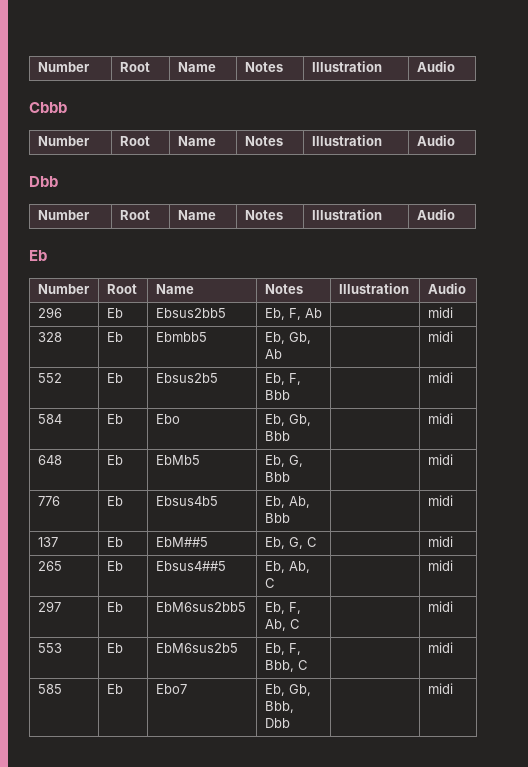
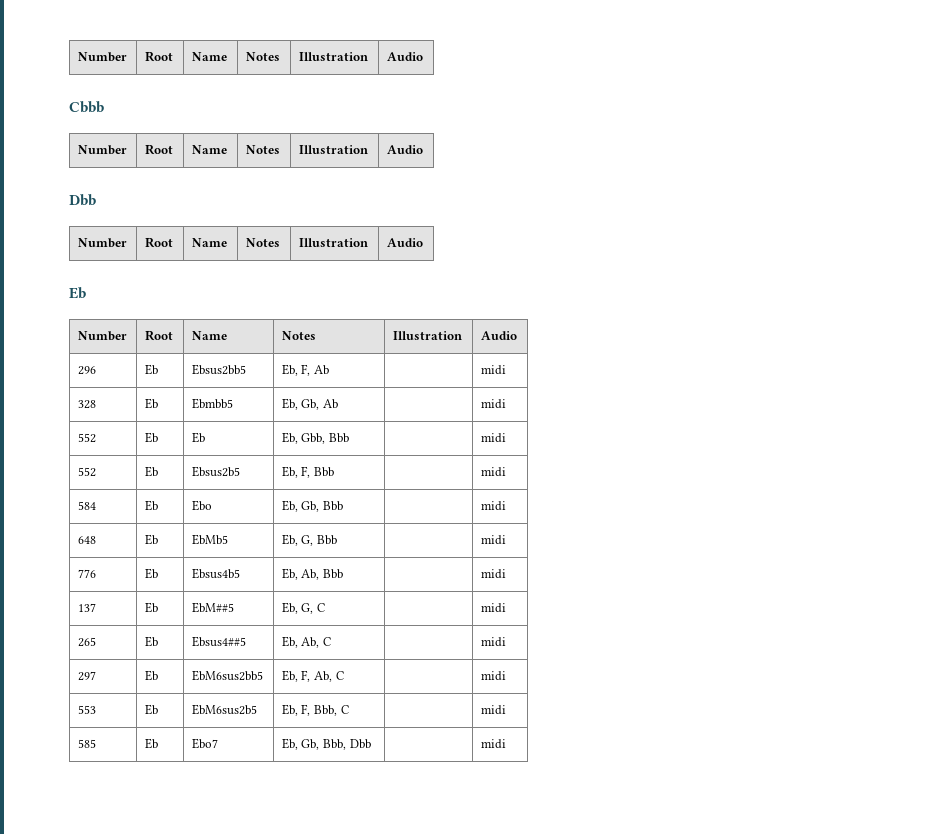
+ 552 | Eb | Eb | Eb, Gbb, Bbb | | midi

